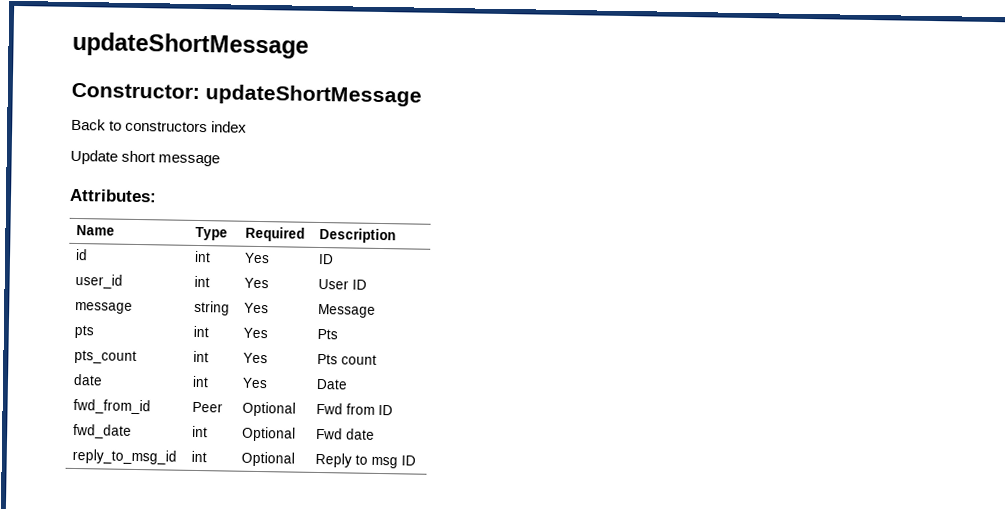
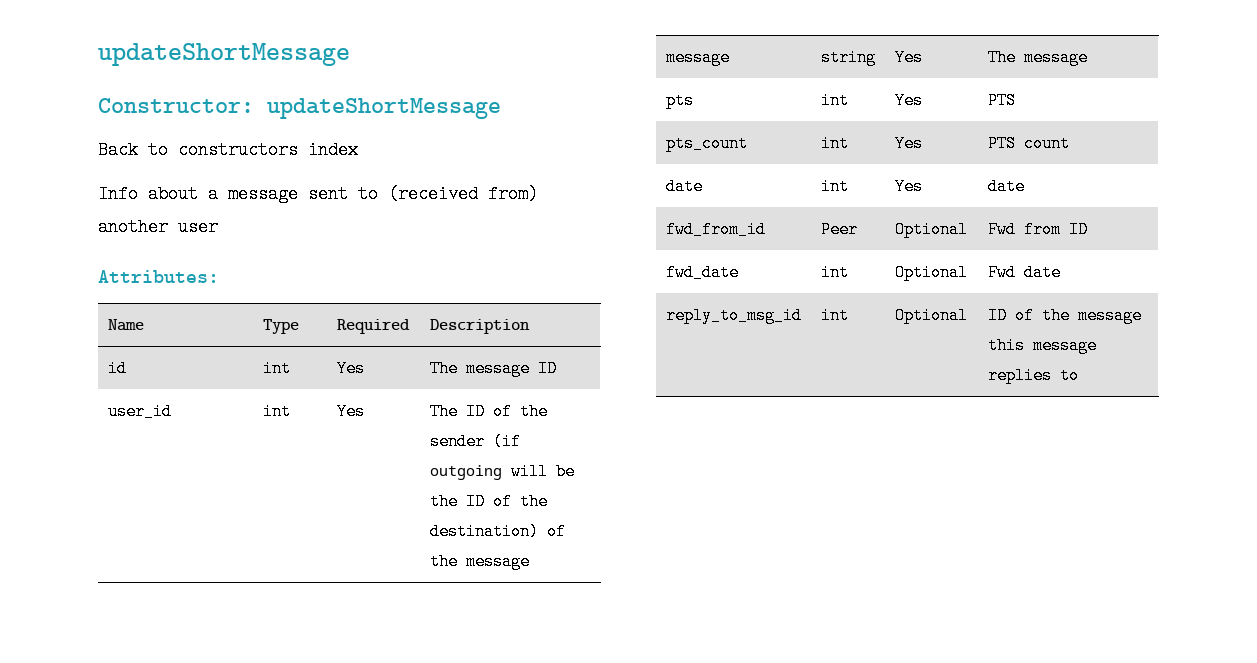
- Update short message
+ Info about a message sent to (received from) another user
- id | int | Yes | ID
+ id | int | Yes | The message ID
- user_id | int | Yes | User ID
+ user_id | int | Yes | The ID of the sender (if outgoing will be the ID of the destination) of the message
- message | string | Yes | Message
+ message | string | Yes | The message
- pts | int | Yes | Pts
+ pts | int | Yes | PTS
- pts_count | int | Yes | Pts count
+ pts_count | int | Yes | PTS count
- date | int | Yes | Date
+ date | int | Yes | date
- reply_to_msg_id | int | Optional | Reply to msg ID
+ reply_to_msg_id | int | Optional | ID of the message this message replies to

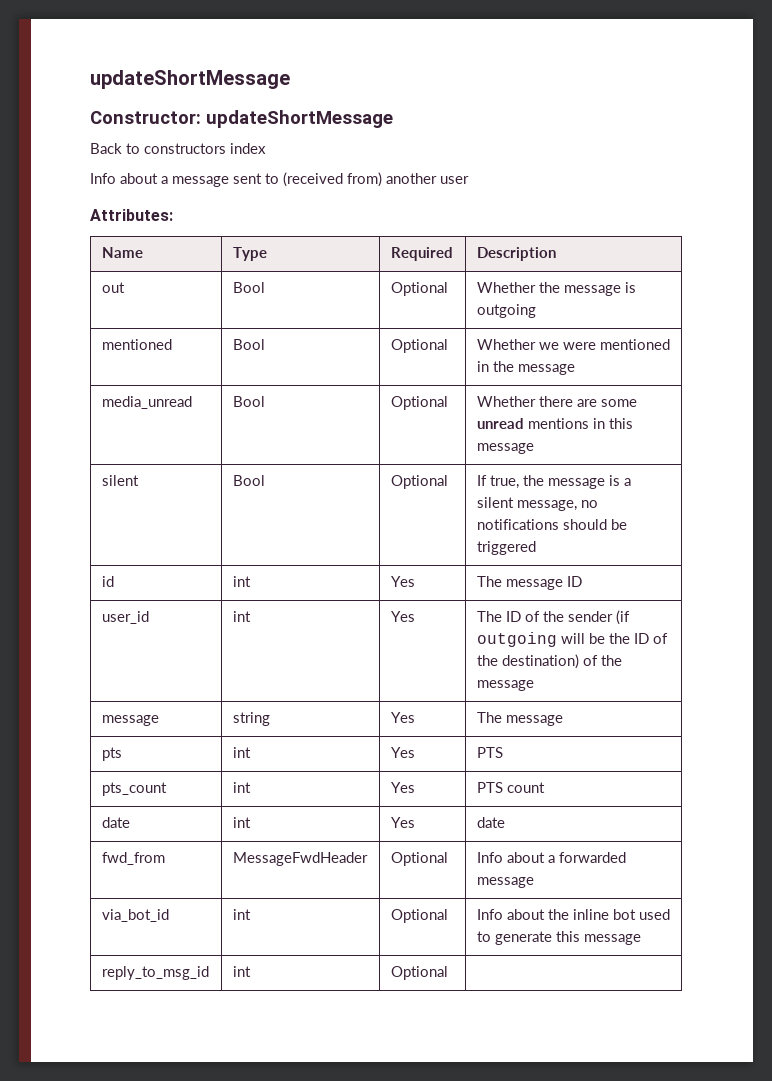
+ out | Bool | Optional | Whether the message is outgoing
+ mentioned | Bool | Optional | Whether we were mentioned in the message
+ media_unread | Bool | Optional | Whether there are some unread mentions in this message
+ silent | Bool | Optional | If true, the message is a silent message, no notifications should be triggered
- fwd_from_id | Peer | Optional | Fwd from ID
- fwd_date | int | Optional | Fwd date
- reply_to_msg_id | int | Optional | ID of the message this message replies to
+ fwd_from | MessageFwdHeader | Optional | Info about a forwarded message
+ via_bot_id | int | Optional | Info about the inline bot used to generate this message
+ reply_to_msg_id | int | Optional |

